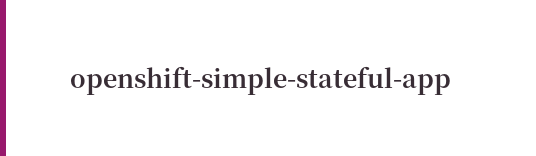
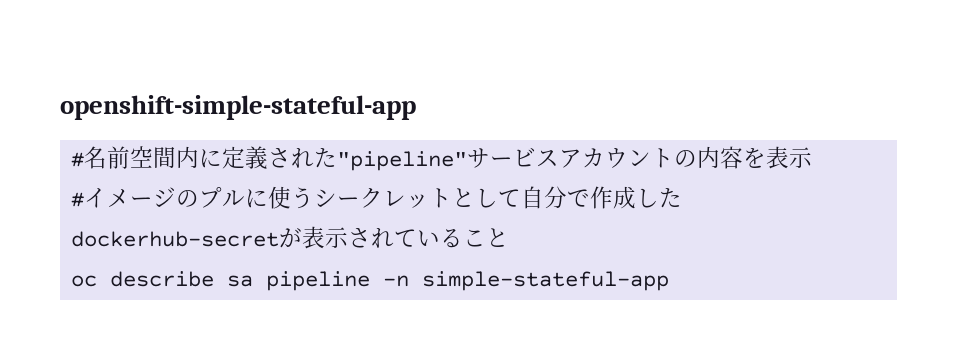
+ #名前空間内に定義された"pipeline"サービスアカウントの内容を表示
+ #イメージのプルに使うシークレットとして自分で作成したdockerhub-secretが表示されていること
+ oc describe sa pipeline -n simple-stateful-app

